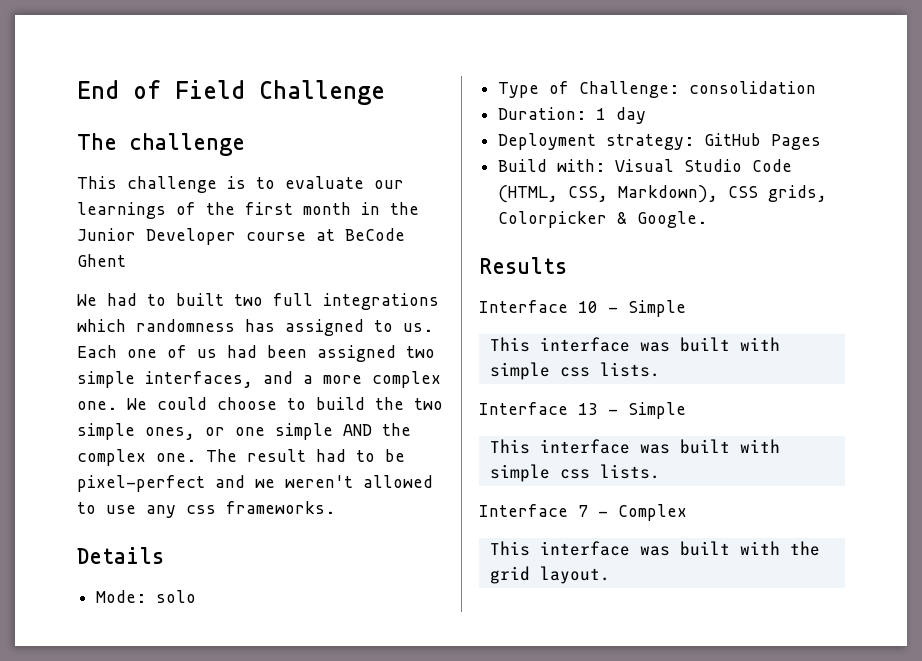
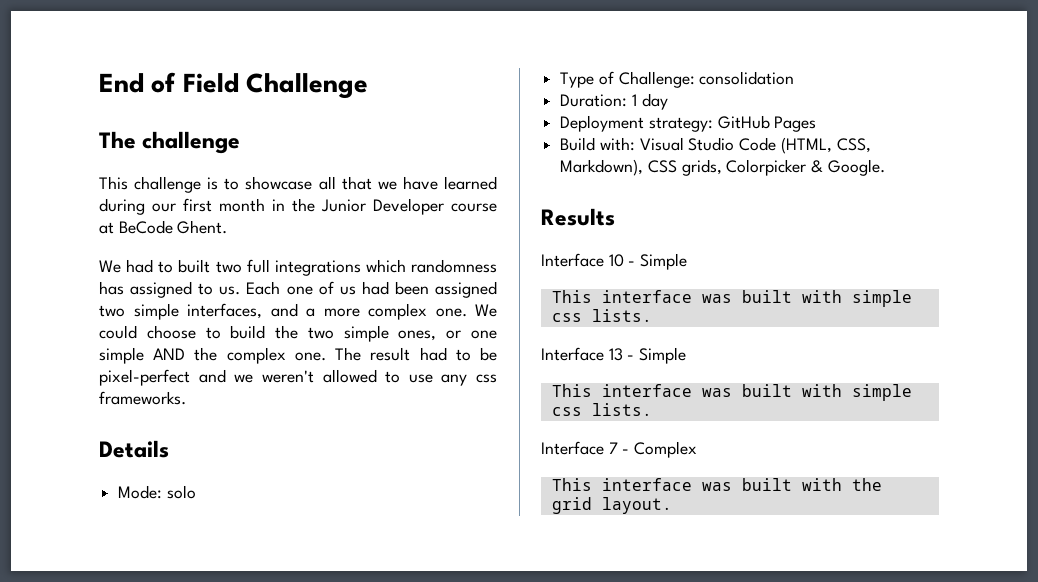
- This challenge is to evaluate our learnings of the first month in the Junior Developer course at BeCode Ghent
+ This challenge is to showcase all that we have learned during our first month in the Junior Developer course at BeCode Ghent.

